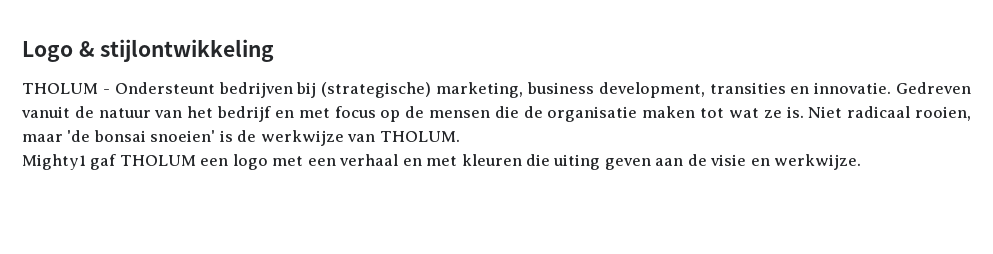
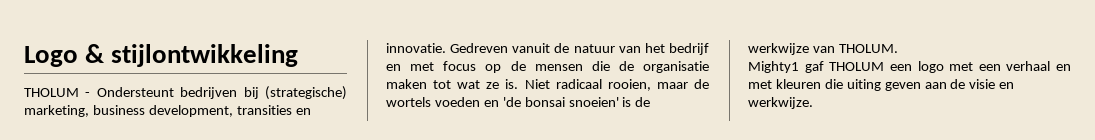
- Niet radicaal rooien, maar 'de bonsai snoeien' is de werkwijze van THOLUM.
+ Niet radicaal rooien, maar de wortels voeden en 'de bonsai snoeien' is de werkwijze van THOLUM.

